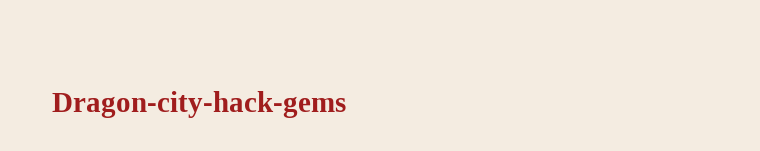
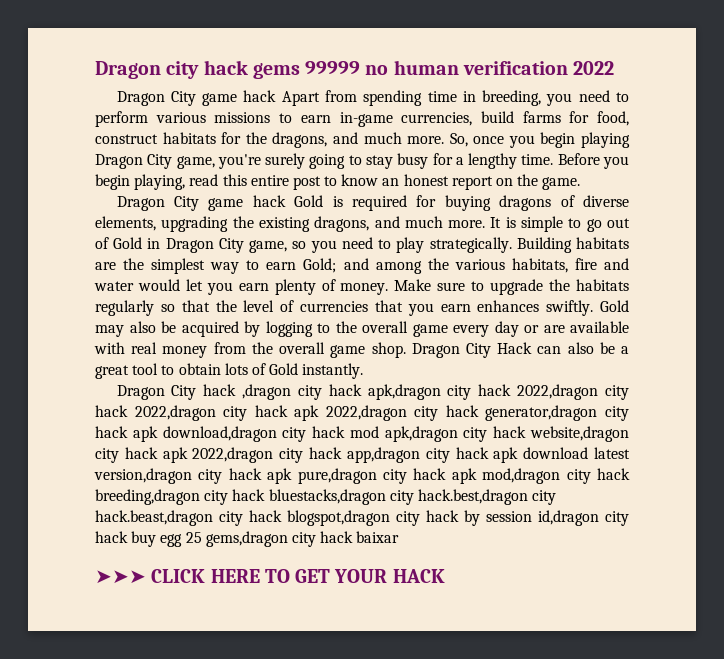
- Dragon-city-hack-gems
+ Dragon city hack gems 99999 no human verification 2022
+ Dragon City game hack Apart from spending time in breeding, you need to perform various missions to earn in-game currencies, build farms for food, construct habitats for the dragons, and much more. So, once you begin playing Dragon City game, you're surely going to stay busy for a lengthy time. Before you begin playing, read this entire post to know an honest report on the game.
+ Dragon City game hack Gold is required for buying dragons of diverse elements, upgrading the existing dragons, and much more. It is simple to go out of Gold in Dragon City game, so you need to play strategically. Building habitats are the simplest way to earn Gold; and among the various habitats, fire and water would let you earn plenty of money. Make sure to upgrade the habitats regularly so that the level of currencies that you earn enhances swiftly. Gold may also be acquired by logging to the overall game every day or are available with real money from the overall game shop. Dragon City Hack can also be a great tool to obtain lots of Gold instantly.
+ Dragon City hack ,dragon city hack apk,dragon city hack 2022,dragon city hack 2022,dragon city hack apk 2022,dragon city hack generator,dragon city hack apk download,dragon city hack mod apk,dragon city hack website,dragon city hack apk 2022,dragon city hack app,dragon city hack apk download latest version,dragon city hack apk pure,dragon city hack apk mod,dragon city hack breeding,dragon city hack bluestacks,dragon city hack.best,dragon city hack.beast,dragon city hack blogspot,dragon city hack by session id,dragon city hack buy egg 25 gems,dragon city hack baixar
+ ➤➤➤ CLICK HERE TO GET YOUR HACK

